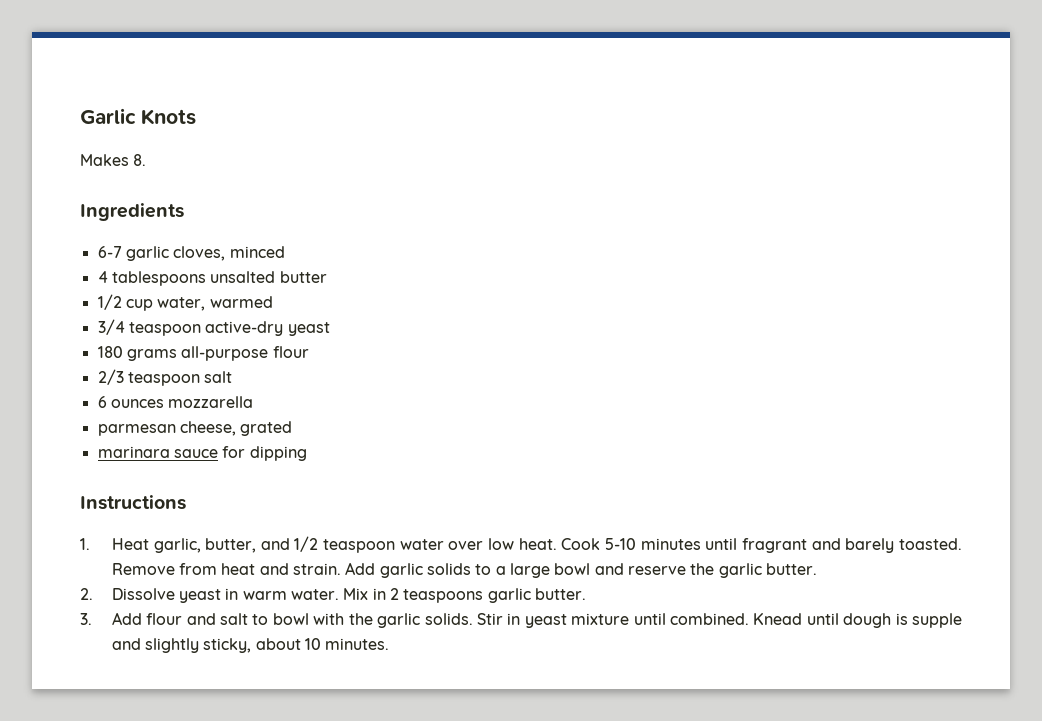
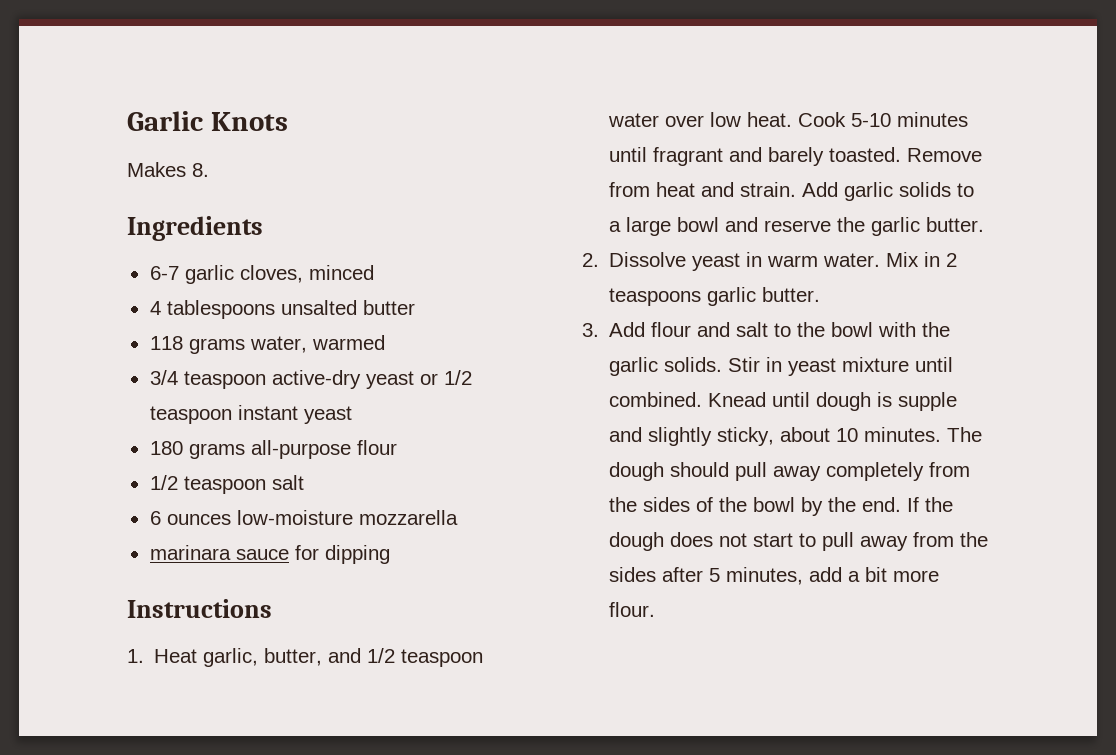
- 1/2 cup water, warmed
+ 118 grams water, warmed
- 3/4 teaspoon active-dry yeast
+ 3/4 teaspoon active-dry yeast or 1/2 teaspoon instant yeast
- 2/3 teaspoon salt
+ 1/2 teaspoon salt
- 6 ounces mozzarella
+ 6 ounces low-moisture mozzarella
- parmesan cheese, grated
- 3. Add flour and salt to bowl with the garlic solids.
+ 3. Add flour and salt to the bowl with the garlic solids.
+ The dough should pull away completely from the sides of the bowl by the end. If the dough does not start to pull away from the sides after 5 minutes, add a bit more flour.

